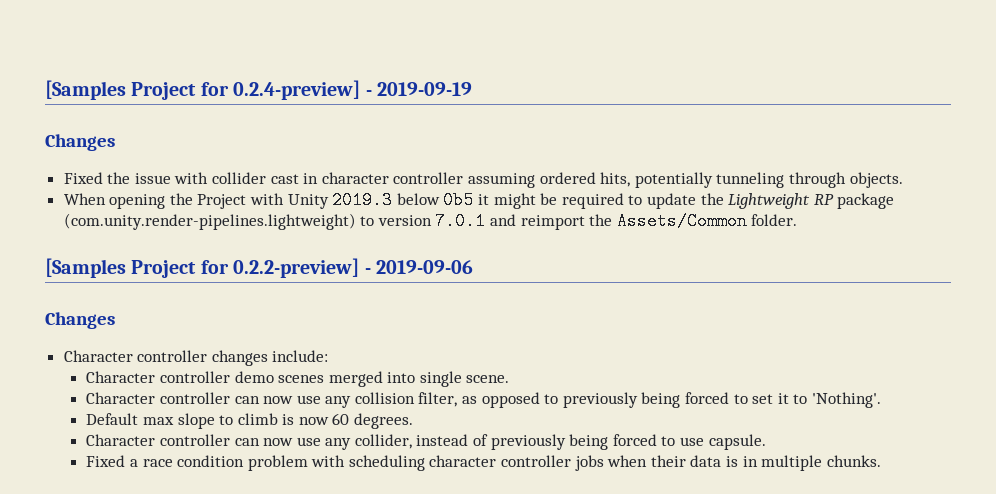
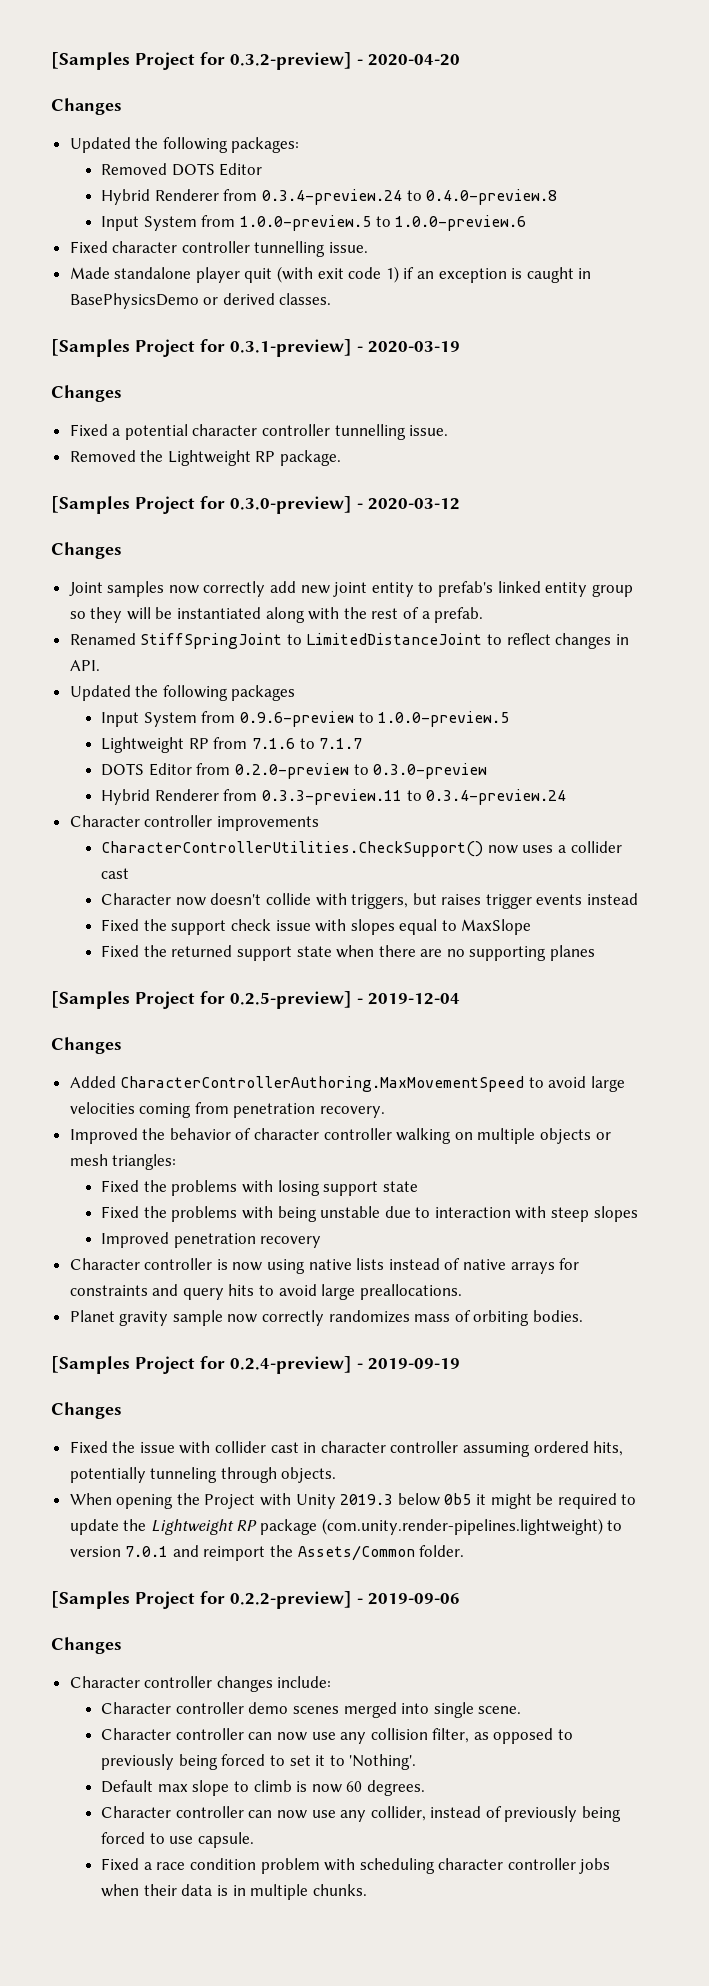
+ [Samples Project for 0.3.2-preview] - 2020-04-20
+ Changes
+ Updated the following packages:
+ Removed DOTS Editor
+ Hybrid Renderer from 0.3.4-preview.24 to 0.4.0-preview.8
+ Input System from 1.0.0-preview.5 to 1.0.0-preview.6
+ Fixed character controller tunnelling issue.
+ Made standalone player quit (with exit code 1) if an exception is caught in BasePhysicsDemo or derived classes.
+ [Samples Project for 0.3.1-preview] - 2020-03-19
+ Changes
+ Fixed a potential character controller tunnelling issue.
+ Removed the Lightweight RP package.
+ [Samples Project for 0.3.0-preview] - 2020-03-12
+ Changes
+ Joint samples now correctly add new joint entity to prefab's linked entity group so they will be instantiated along with the rest of a prefab.
+ Renamed StiffSpringJoint to LimitedDistanceJoint to reflect changes in API.
+ Updated the following packages
+ Input System from 0.9.6-preview to 1.0.0-preview.5
+ Lightweight RP from 7.1.6 to 7.1.7
+ DOTS Editor from 0.2.0-preview to 0.3.0-preview
+ Hybrid Renderer from 0.3.3-preview.11 to 0.3.4-preview.24
+ Character controller improvements
+ CharacterControllerUtilities.CheckSupport() now uses a collider cast
+ Character now doesn't collide with triggers, but raises trigger events instead
+ Fixed the support check issue with slopes equal to MaxSlope
+ Fixed the returned support state when there are no supporting planes
+ [Samples Project for 0.2.5-preview] - 2019-12-04
+ Changes
+ Added CharacterControllerAuthoring.MaxMovementSpeed to avoid large velocities coming from penetration recovery.
+ Improved the behavior of character controller walking on multiple objects or mesh triangles:
+ Fixed the problems with losing support state
+ Fixed the problems with being unstable due to interaction with steep slopes
+ Improved penetration recovery
+ Character controller is now using native lists instead of native arrays for constraints and query hits to avoid large preallocations.
+ Planet gravity sample now correctly randomizes mass of orbiting bodies.

